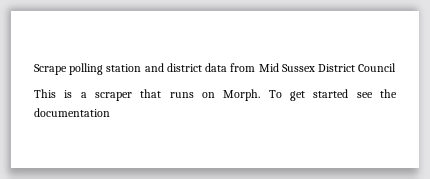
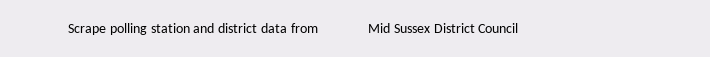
- This is a scraper that runs on Morph. To get started see the documentation

